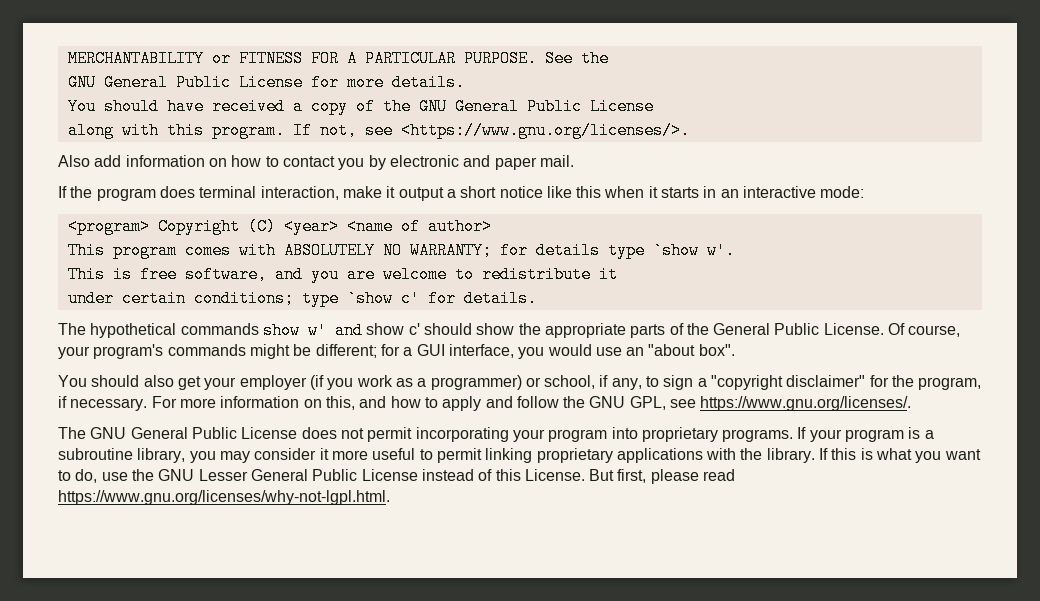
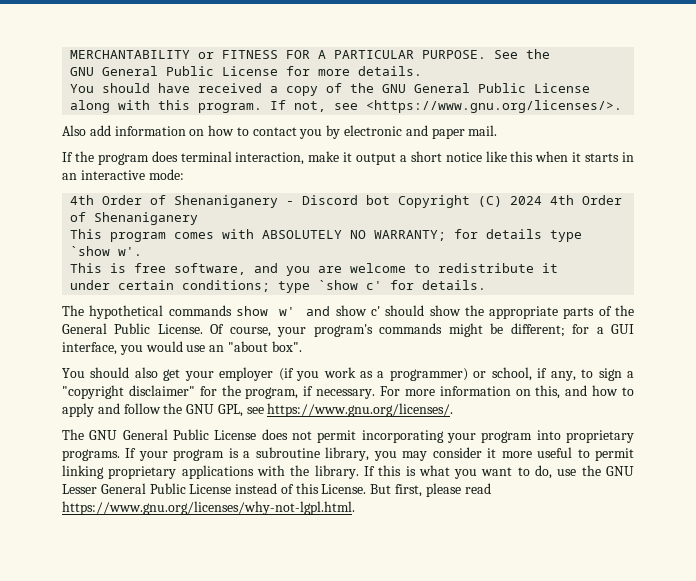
- <program> Copyright (C) <year> <name of author>
+ 4th Order of Shenaniganery - Discord bot Copyright (C) 2024 4th Order of Shenaniganery

